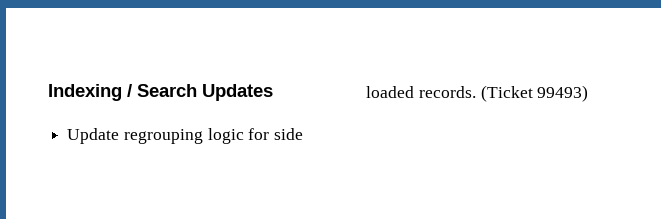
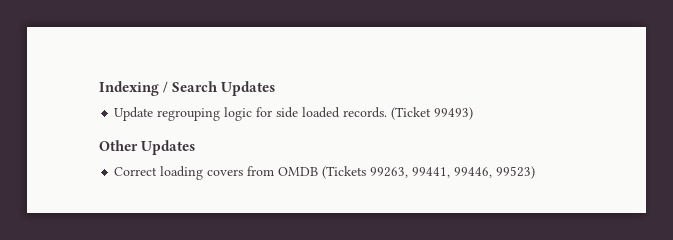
+ Other Updates
+ Correct loading covers from OMDB (Tickets 99263, 99441, 99446, 99523)

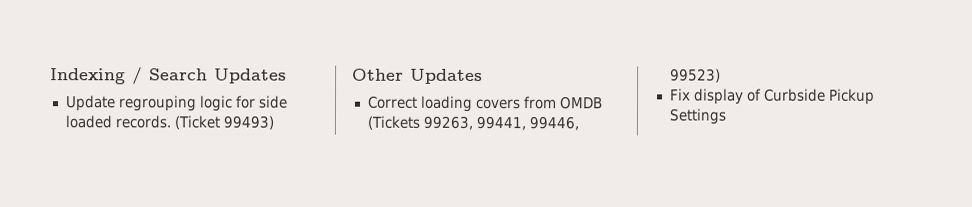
+ Fix display of Curbside Pickup Settings

